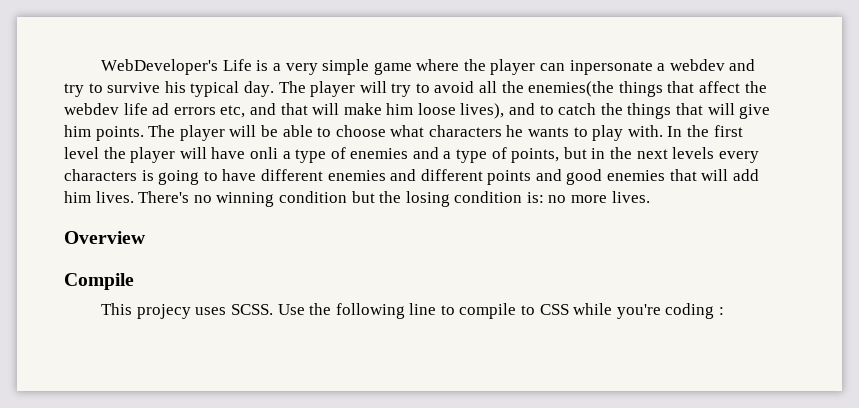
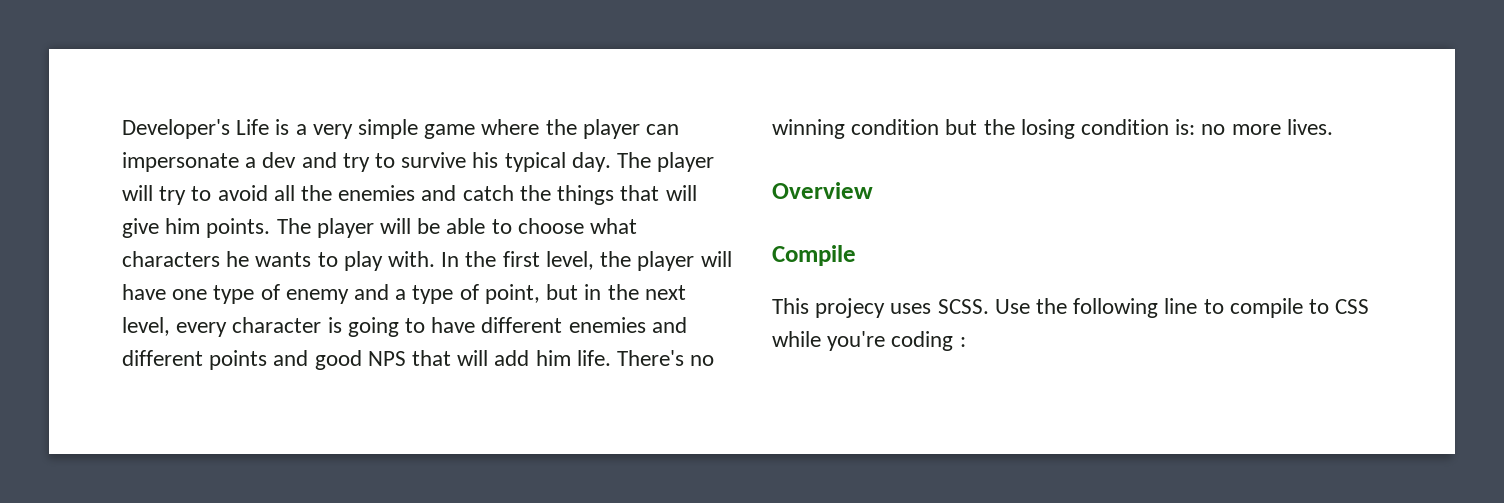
- WebDeveloper's Life is a very simple game where the player can inpersonate a webdev and try to survive his typical day.
+ Developer's Life is a very simple game where the player can impersonate a dev and try to survive his typical day.
- The player will try to avoid all the enemies(the things that affect the webdev life ad errors etc, and that will make him loose lives), and to catch the things that will give him points.
+ The player will try to avoid all the enemies and catch the things that will give him points.
- In the first level the player will have onli a type of enemies and a type of points, but in the next levels every characters is going to have different enemies and different points and good enemies that will add him lives.
+ In the first level, the player will have one type of enemy and a type of point, but in the next level, every character is going to have different enemies and different points and good NPS that will add him life.

